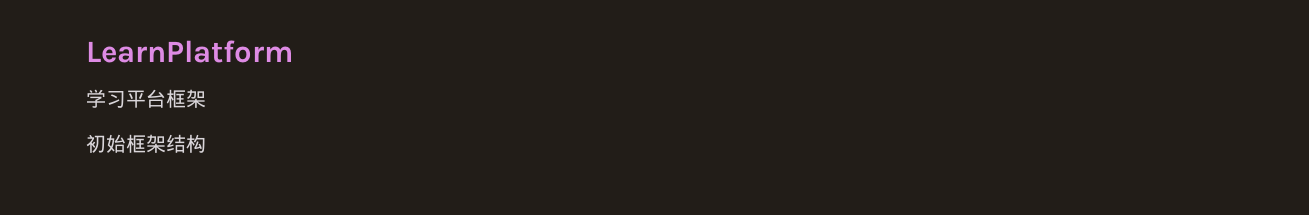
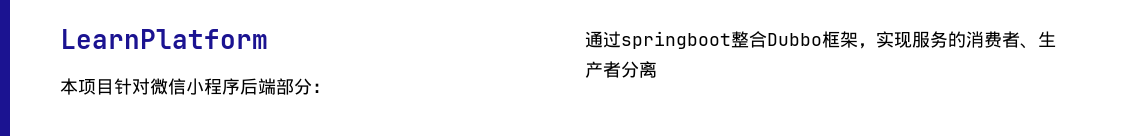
- 学习平台框架
- 初始框架结构
+ 本项目针对微信小程序后端部分：
+ 通过springboot整合Dubbo框架，实现服务的消费者、生产者分离

